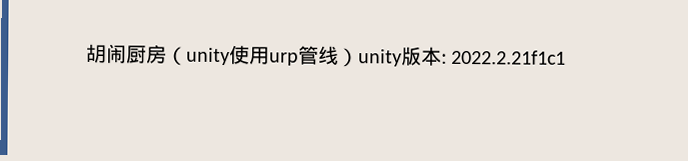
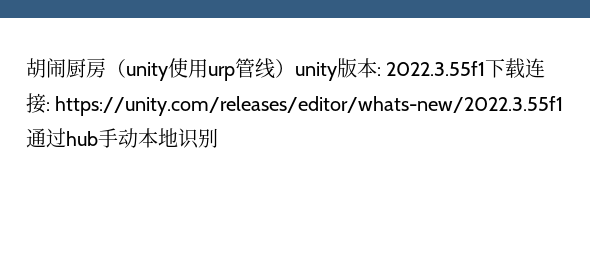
- 胡闹厨房（unity使用urp管线）unity版本: 2022.2.21f1c1
+ 胡闹厨房（unity使用urp管线）unity版本: 2022.3.55f1下载连接: https://unity.com/releases/editor/whats-new/2022.3.55f1通过hub手动本地识别

